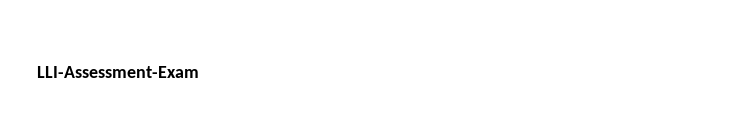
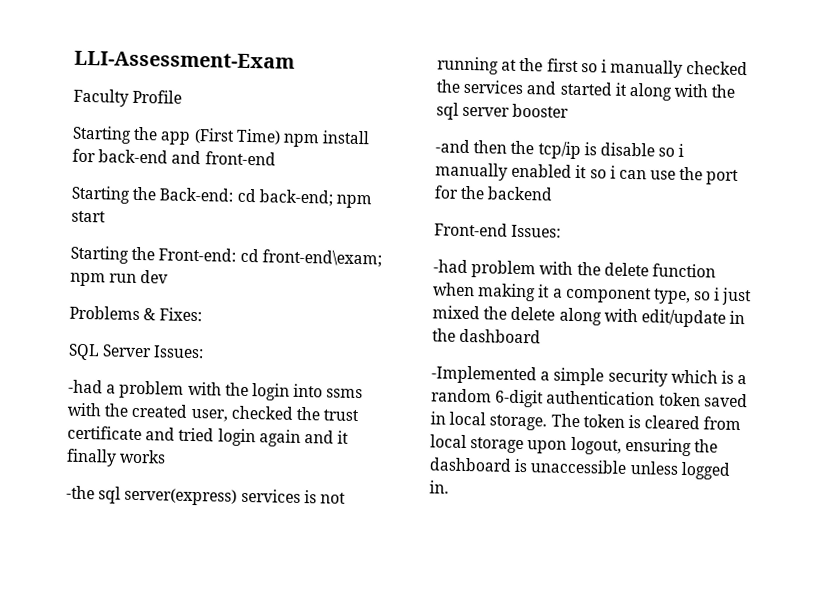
+ Faculty Profile
+ Starting the app (First Time) npm install for back-end and front-end
+ Starting the Back-end: cd back-end; npm start
+ Starting the Front-end: cd front-end\exam; npm run dev
+ Problems & Fixes:
+ SQL Server Issues:
+ -had a problem with the login into ssms with the created user, checked the trust certificate and tried login again and it finally works
+ -the sql server(express) services is not running at the first so i manually checked the services and started it along with the sql server booster
+ -and then the tcp/ip is disable so i manually enabled it so i can use the port for the backend
+ Front-end Issues:
+ -had problem with the delete function when making it a component type, so i just mixed the delete along with edit/update in the dashboard
+ -Implemented a simple security which is a random 6-digit authentication token saved in local storage. The token is cleared from local storage upon logout, ensuring the dashboard is unaccessible unless logged in.

